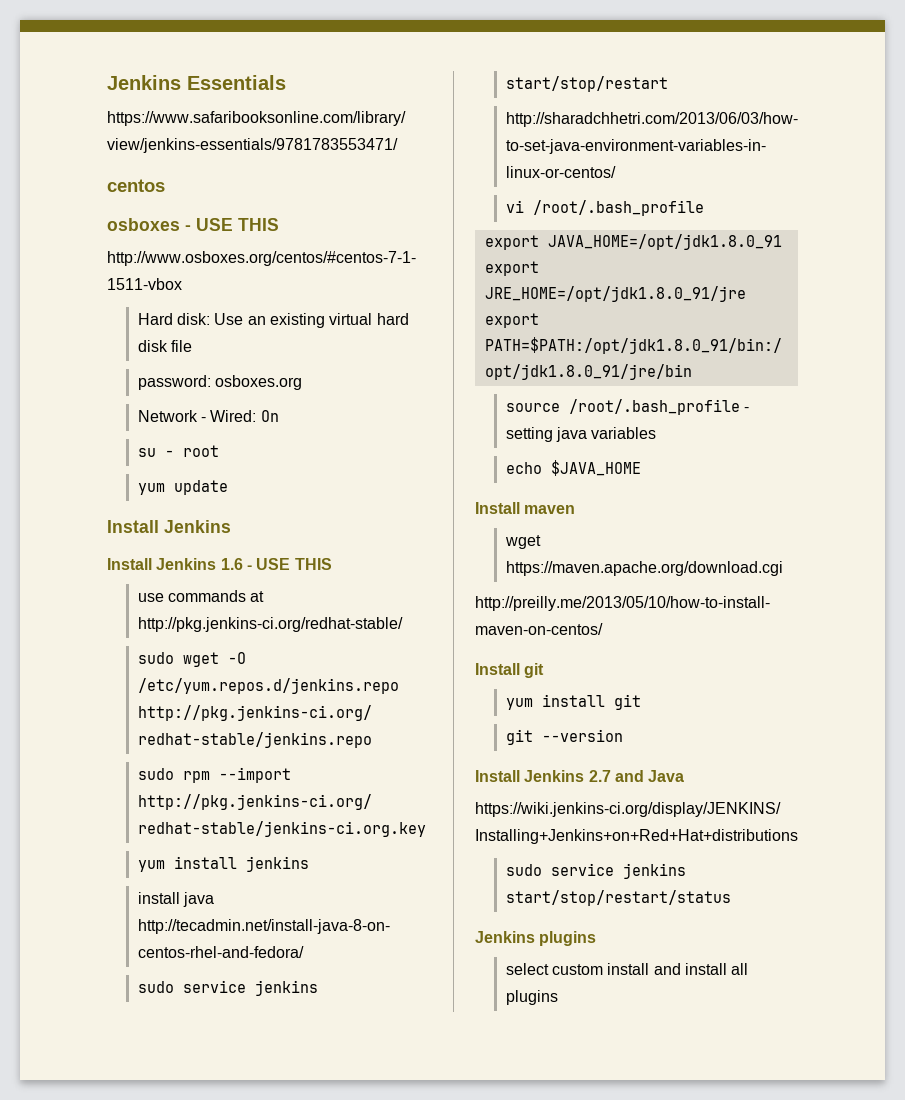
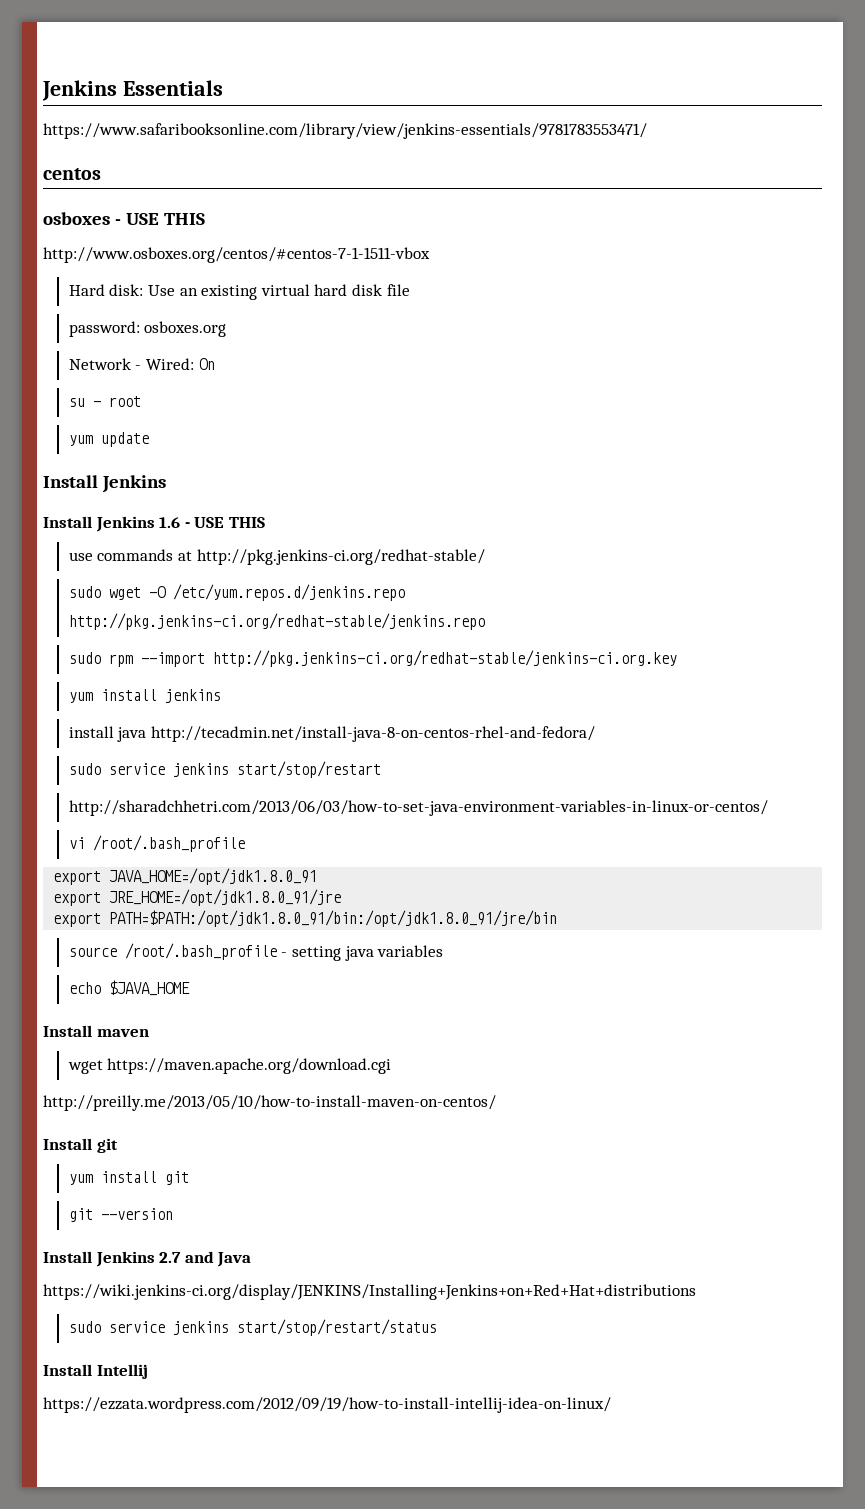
- Jenkins plugins
- select custom install and install all plugins
+ Install Intellij
+ https://ezzata.wordpress.com/2012/09/19/how-to-install-intellij-idea-on-linux/

